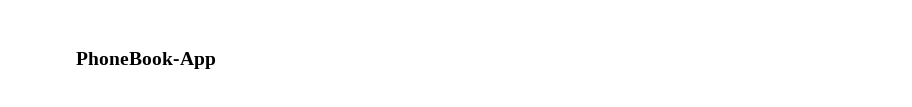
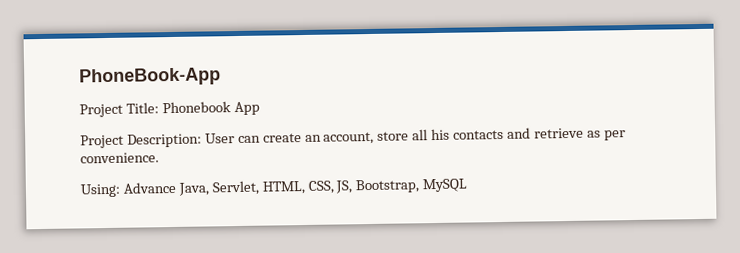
+ Project Title: Phonebook App
+ Project Description: User can create an account, store all his contacts and retrieve as per convenience.
+ Using: Advance Java, Servlet, HTML, CSS, JS, Bootstrap, MySQL

